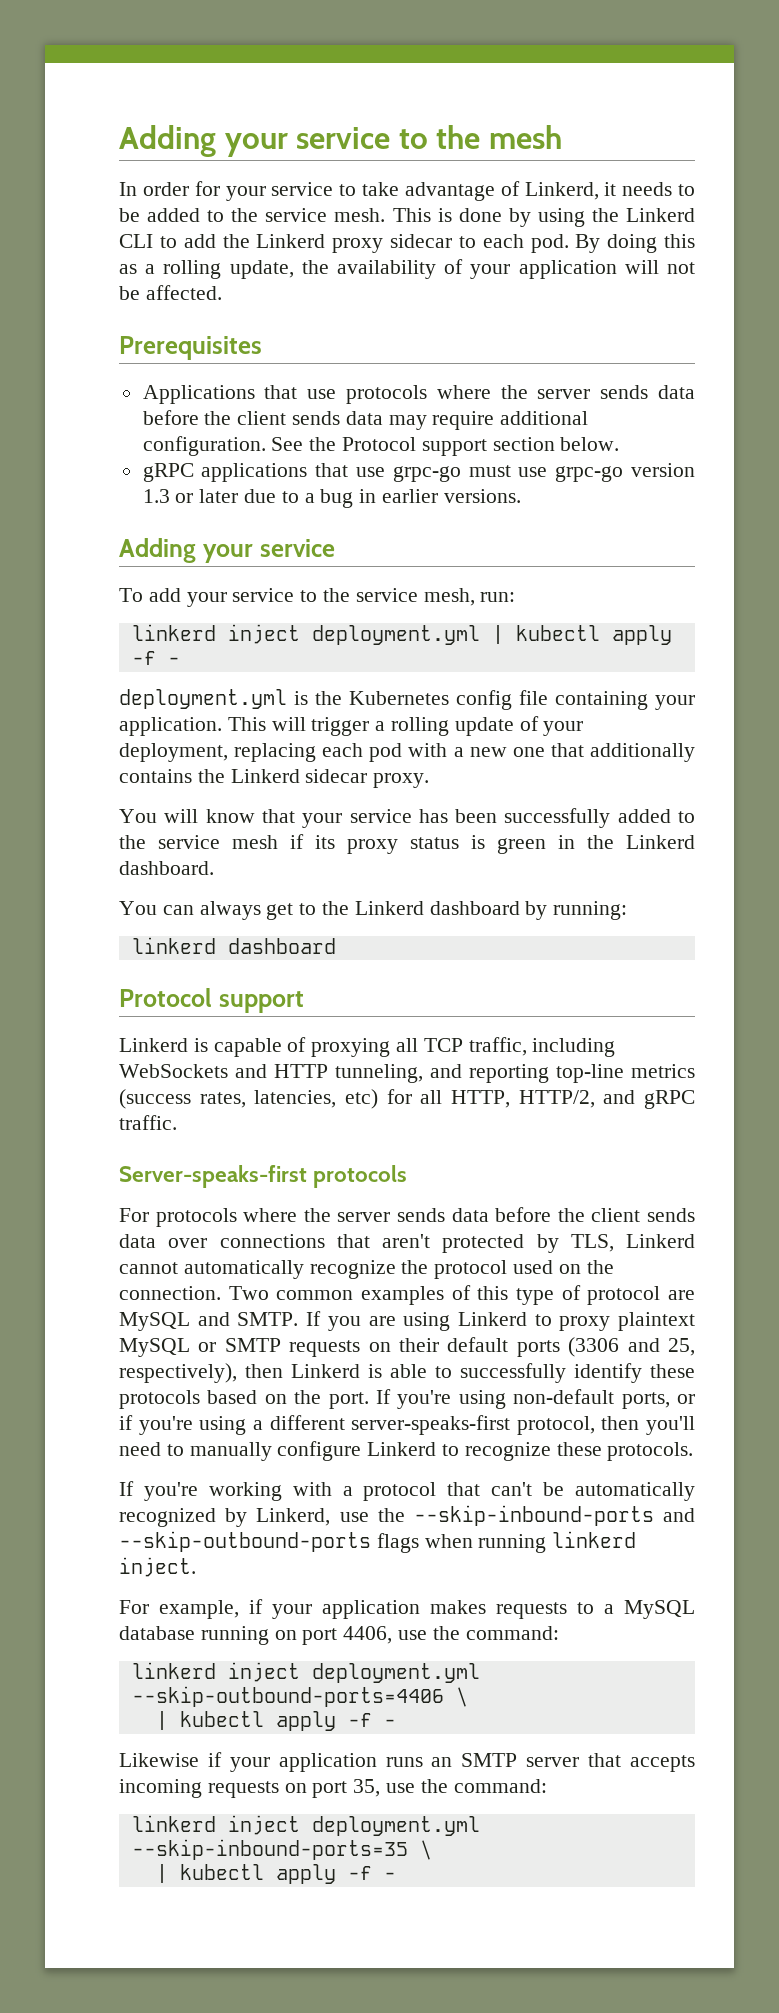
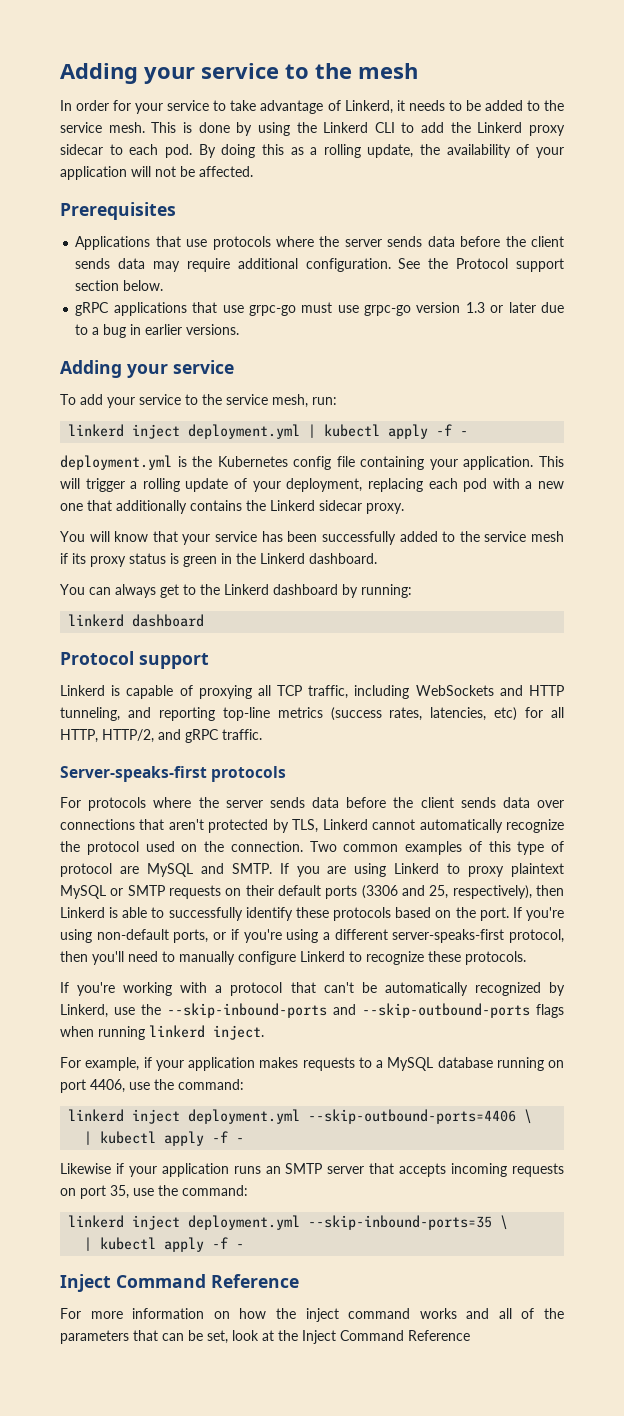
  linkerd inject deployment.yml --skip-inbound-ports=35 \
  | kubectl apply -f -
+ Inject Command Reference
+ For more information on how the inject command works and all of the parameters that can be set, look at the Inject Command Reference

